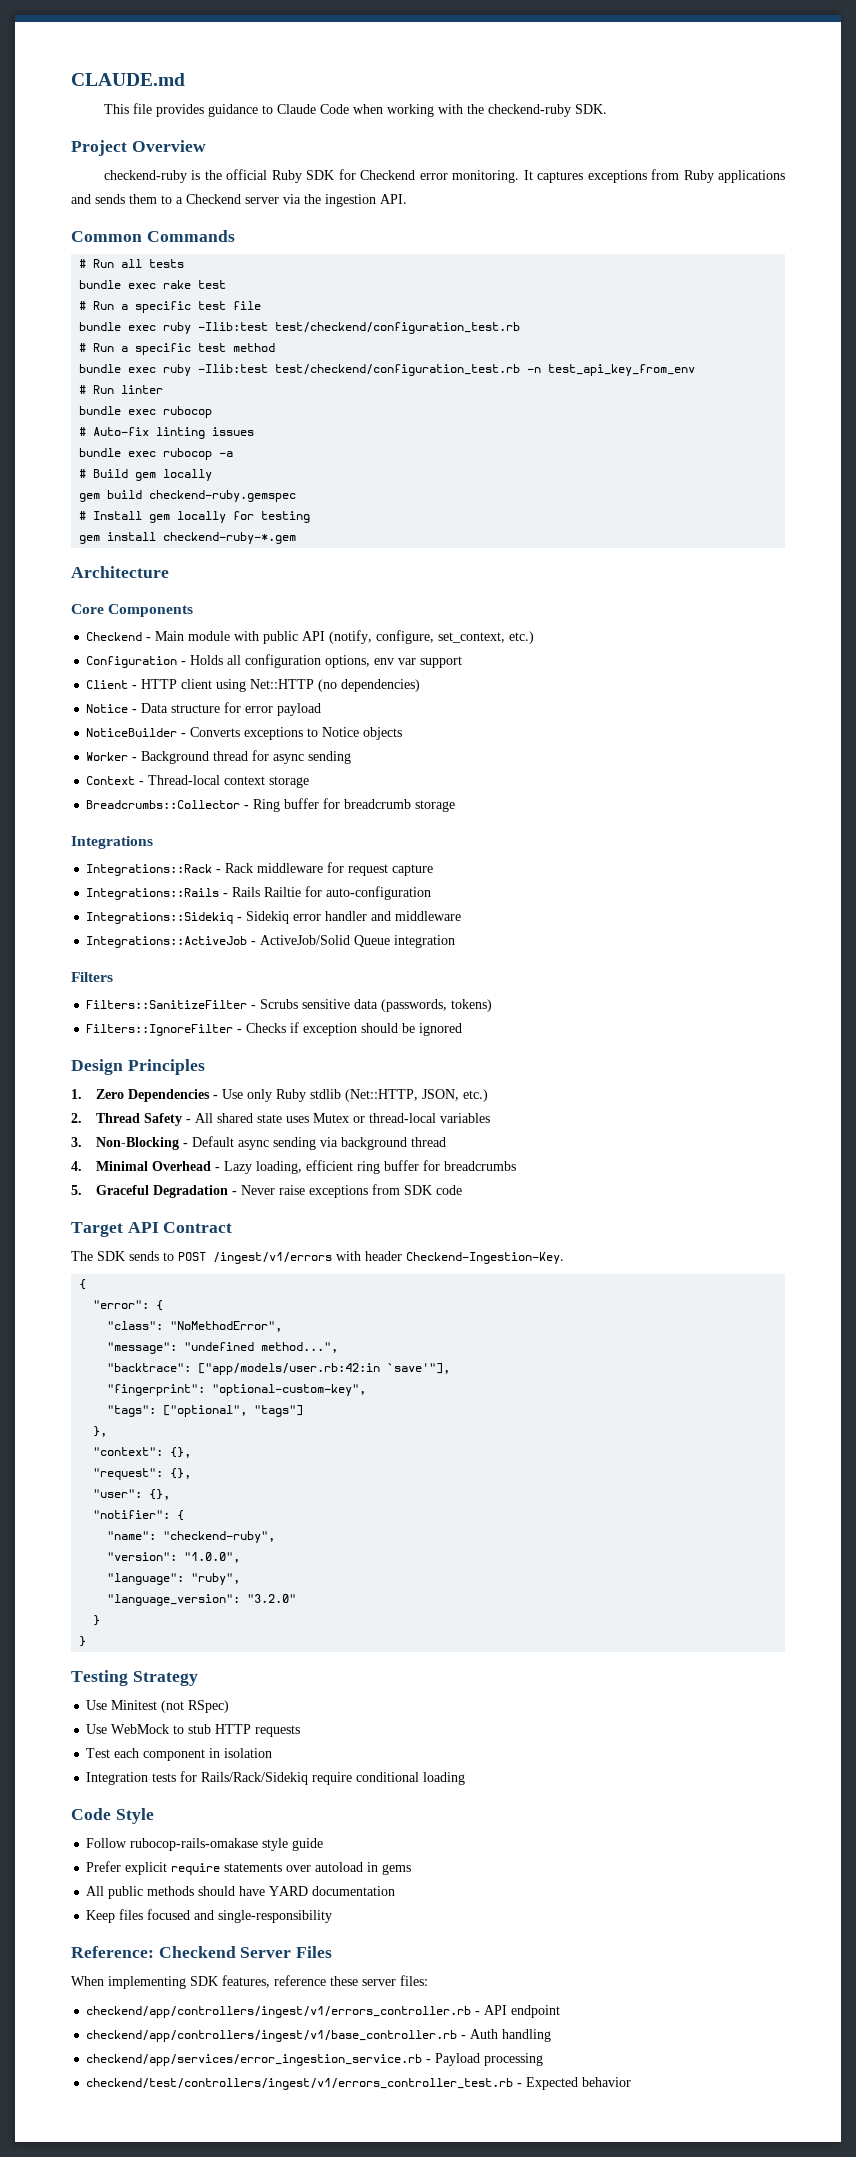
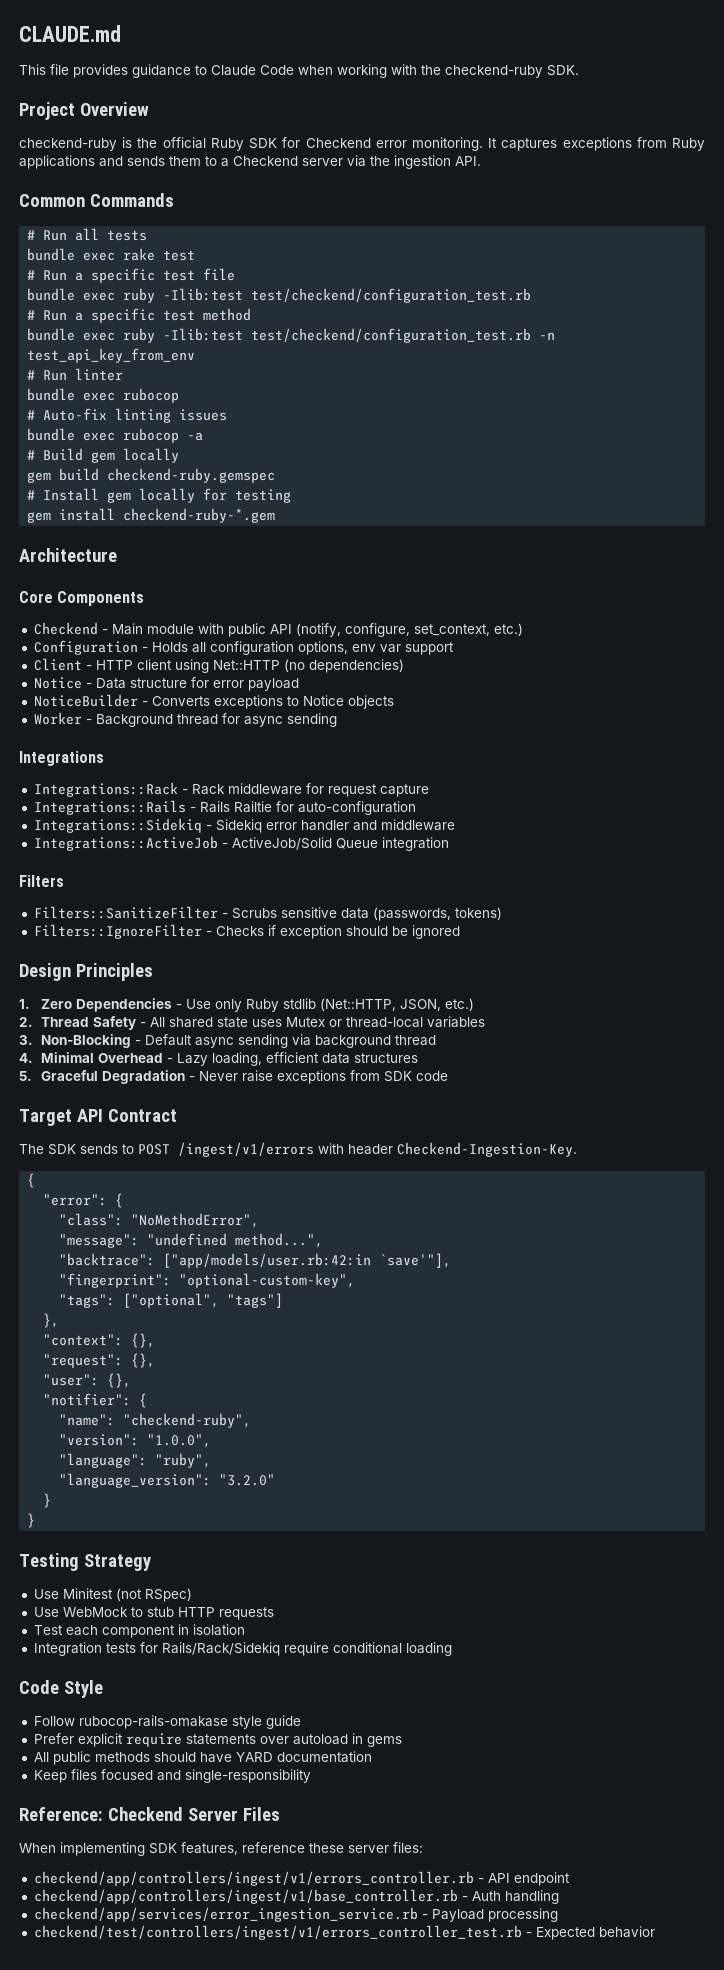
- Context - Thread-local context storage
- Breadcrumbs::Collector - Ring buffer for breadcrumb storage
- 4. Minimal Overhead - Lazy loading, efficient ring buffer for breadcrumbs
+ 4. Minimal Overhead - Lazy loading, efficient data structures

